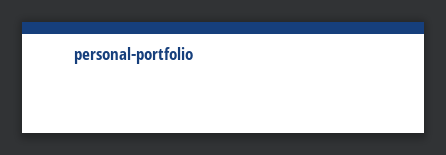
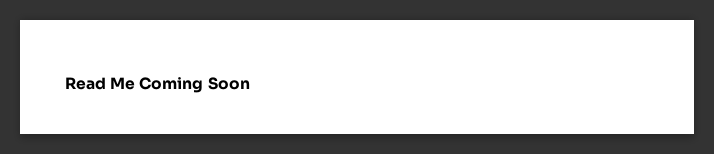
- personal-portfolio
+ Read Me Coming Soon

